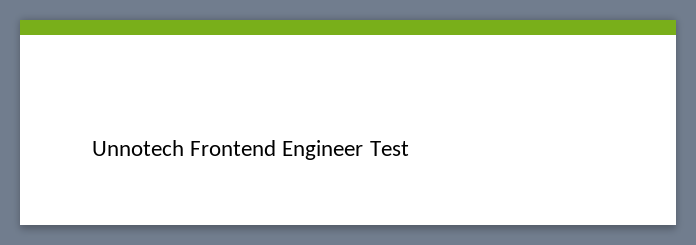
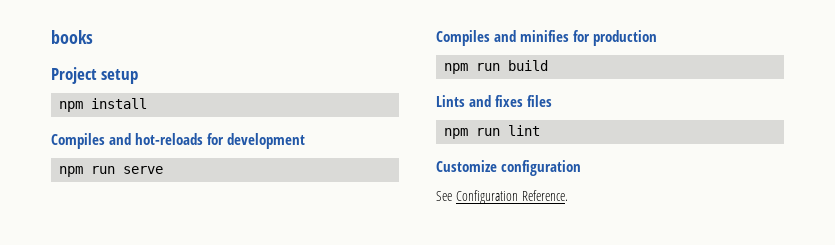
- Unnotech Frontend Engineer Test
+ books
+ Project setup
+ npm install
+ Compiles and hot-reloads for development
+ npm run serve
+ Compiles and minifies for production
+ npm run build
+ Lints and fixes files
+ npm run lint
+ Customize configuration
+ See Configuration Reference.

